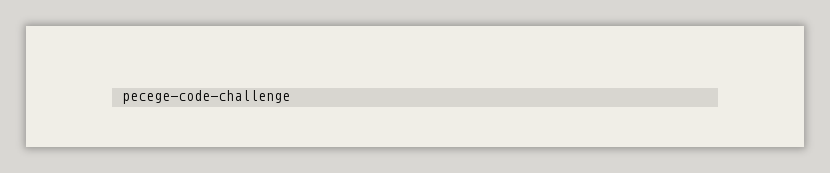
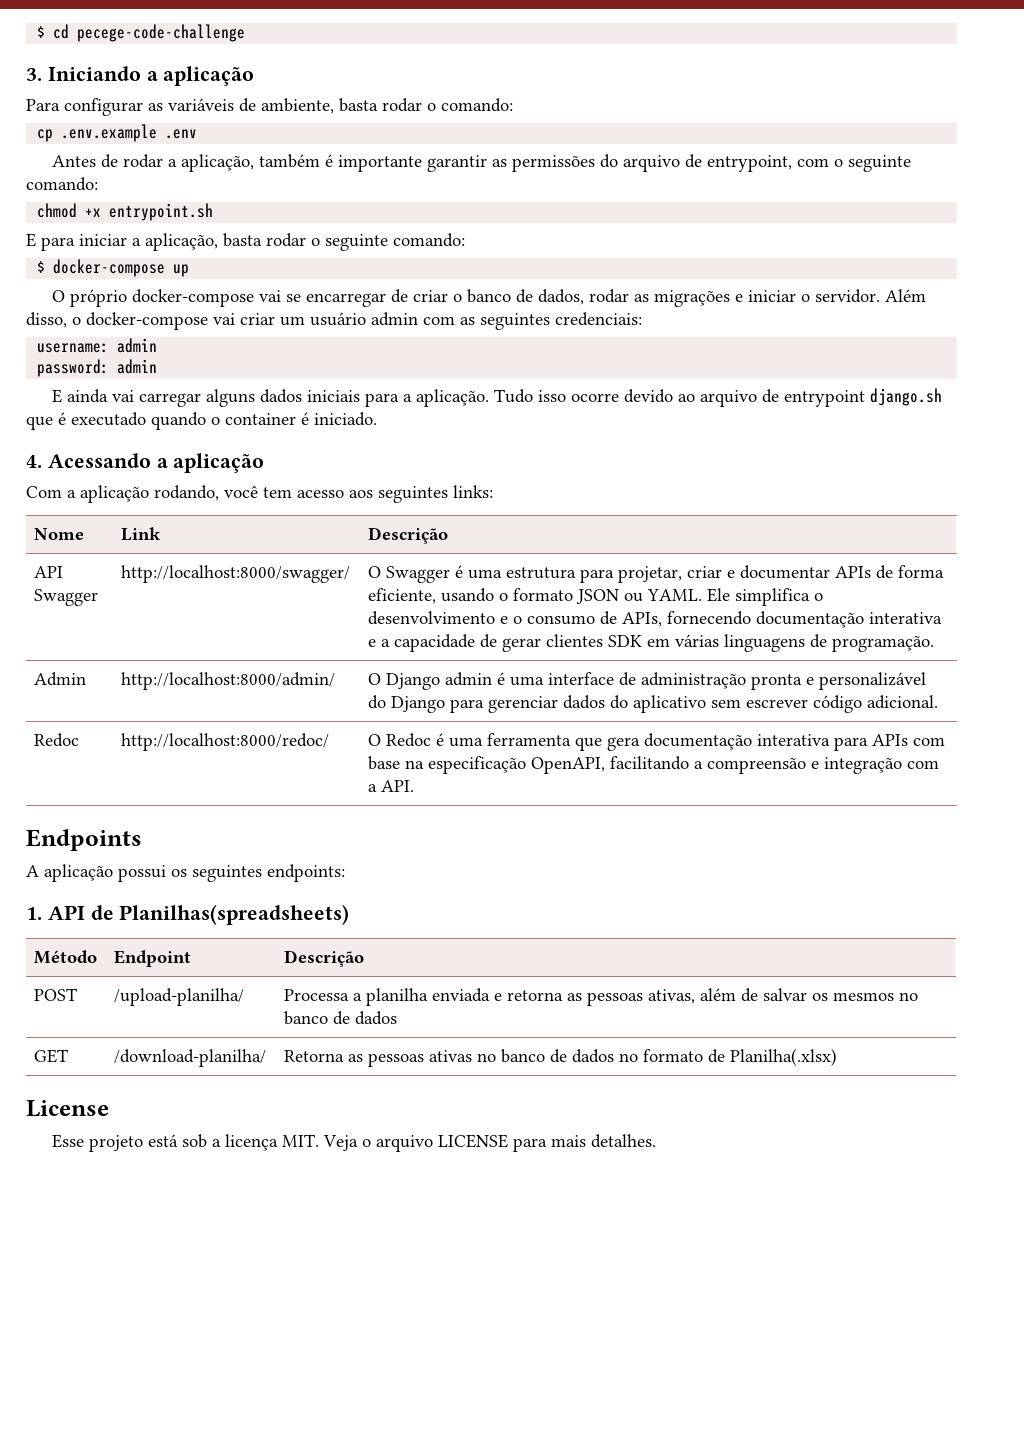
- pecege-code-challenge
+ $ cd pecege-code-challenge
+ 3. Iniciando a aplicação
+ Para configurar as variáveis de ambiente, basta rodar o comando:
+ cp .env.example .env
+ Antes de rodar a aplicação, também é importante garantir as permissões do arquivo de entrypoint, com o seguinte comando:
+ chmod +x entrypoint.sh
+ E para iniciar a aplicação, basta rodar o seguinte comando:
+ $ docker-compose up
+ O próprio docker-compose vai se encarregar de criar o banco de dados, rodar as migrações e iniciar o servidor. Além disso, o docker-compose vai criar um usuário admin com as seguintes credenciais:
+ username: admin
+ password: admin
+ E ainda vai carregar alguns dados iniciais para a aplicação. Tudo isso ocorre devido ao arquivo de entrypoint django.sh que é executado quando o container é iniciado.
+ 4. Acessando a aplicação
+ Com a aplicação rodando, você tem acesso aos seguintes links:
+ Nome | Link | Descrição
+ API Swagger | http://localhost:8000/swagger/ | O Swagger é uma estrutura para projetar, criar e documentar APIs de forma eficiente, usando o formato JSON ou YAML. Ele simplifica o desenvolvimento e o consumo de APIs, fornecendo documentação interativa e a capacidade de gerar clientes SDK em várias linguagens de programação.
+ Admin | http://localhost:8000/admin/ | O Django admin é uma interface de administração pronta e personalizável do Django para gerenciar dados do aplicativo sem escrever código adicional.
+ Redoc | http://localhost:8000/redoc/ | O Redoc é uma ferramenta que gera documentação interativa para APIs com base na especificação OpenAPI, facilitando a compreensão e integração com a API.
+ Endpoints
+ A aplicação possui os seguintes endpoints:
+ 1. API de Planilhas(spreadsheets)
+ Método | Endpoint | Descrição
+ POST | /upload-planilha/ | Processa a planilha enviada e retorna as pessoas ativas, além de salvar os mesmos no banco de dados
+ GET | /download-planilha/ | Retorna as pessoas ativas no banco de dados no formato de Planilha(.xlsx)
+ License
+ Esse projeto está sob a licença MIT. Veja o arquivo LICENSE para mais detalhes.

